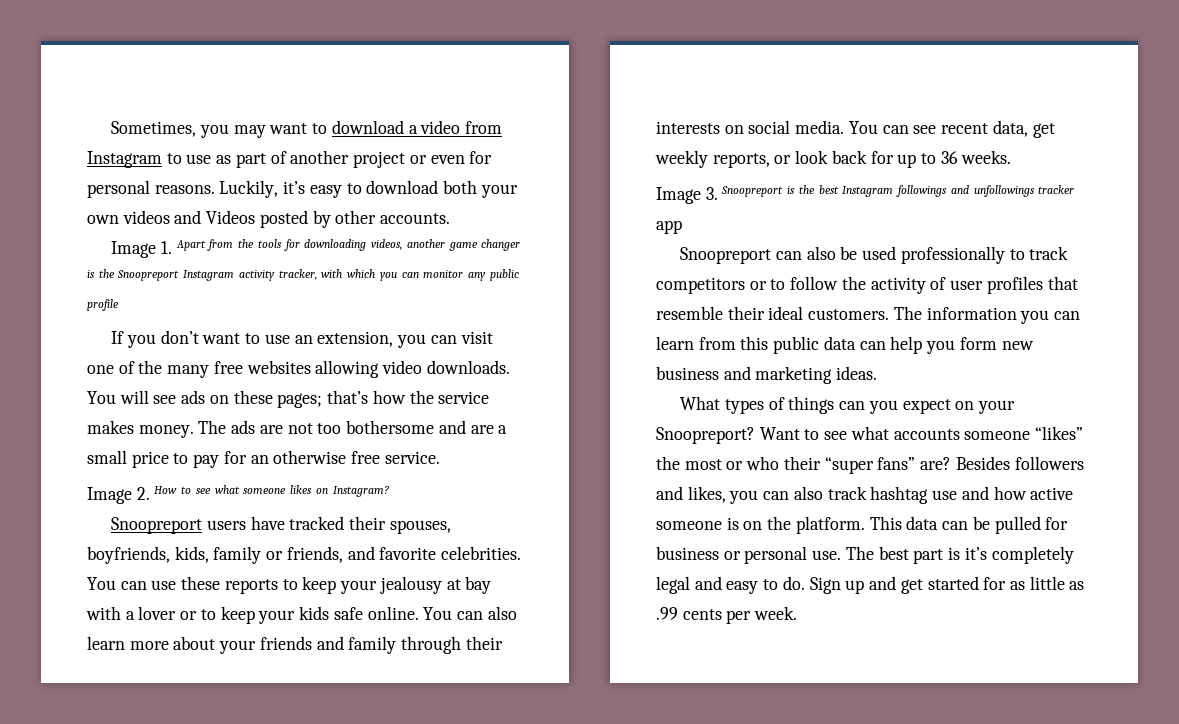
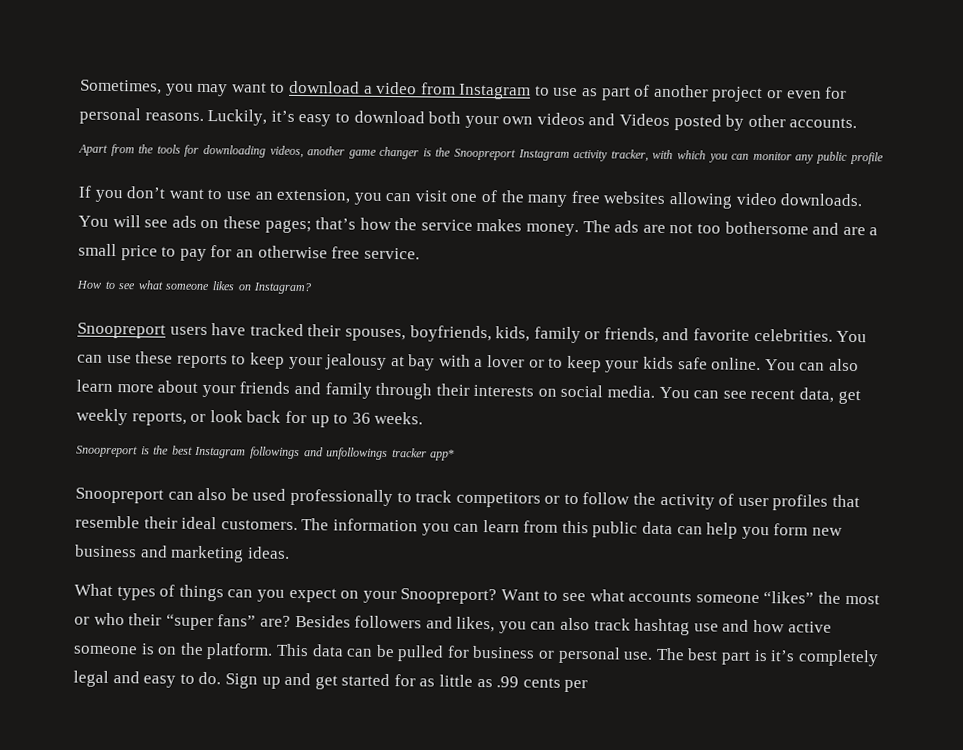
- Image 1. Apart from the tools for downloading videos, another game changer is the Snoopreport Instagram activity tracker, with which you can monitor any public profile
+ Apart from the tools for downloading videos, another game changer is the Snoopreport Instagram activity tracker, with which you can monitor any public profile
- Image 2. How to see what someone likes on Instagram?
+ How to see what someone likes on Instagram?
- Image 3. Snoopreport is the best Instagram followings and unfollowings tracker app
+ Snoopreport is the best Instagram followings and unfollowings tracker app*
- Sign up and get started for as little as .99 cents per week.
+ Sign up and get started for as little as .99 cents per

